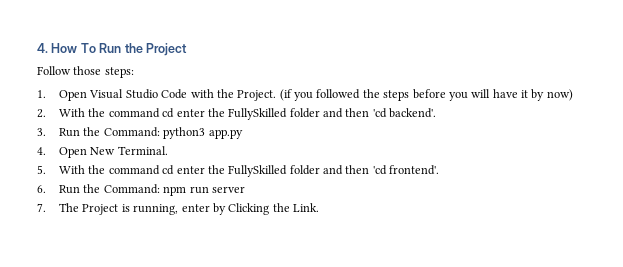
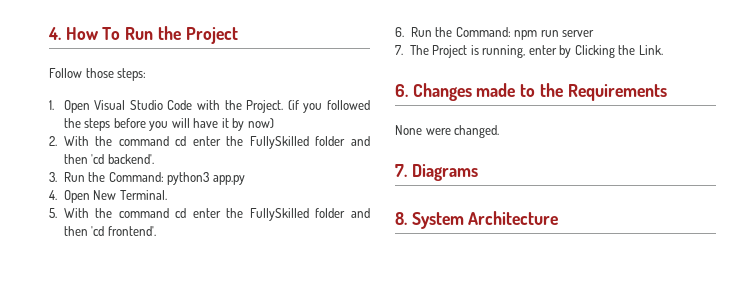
+ 6. Changes made to the Requirements
+ None were changed.
+ 7. Diagrams
+ 8. System Architecture

